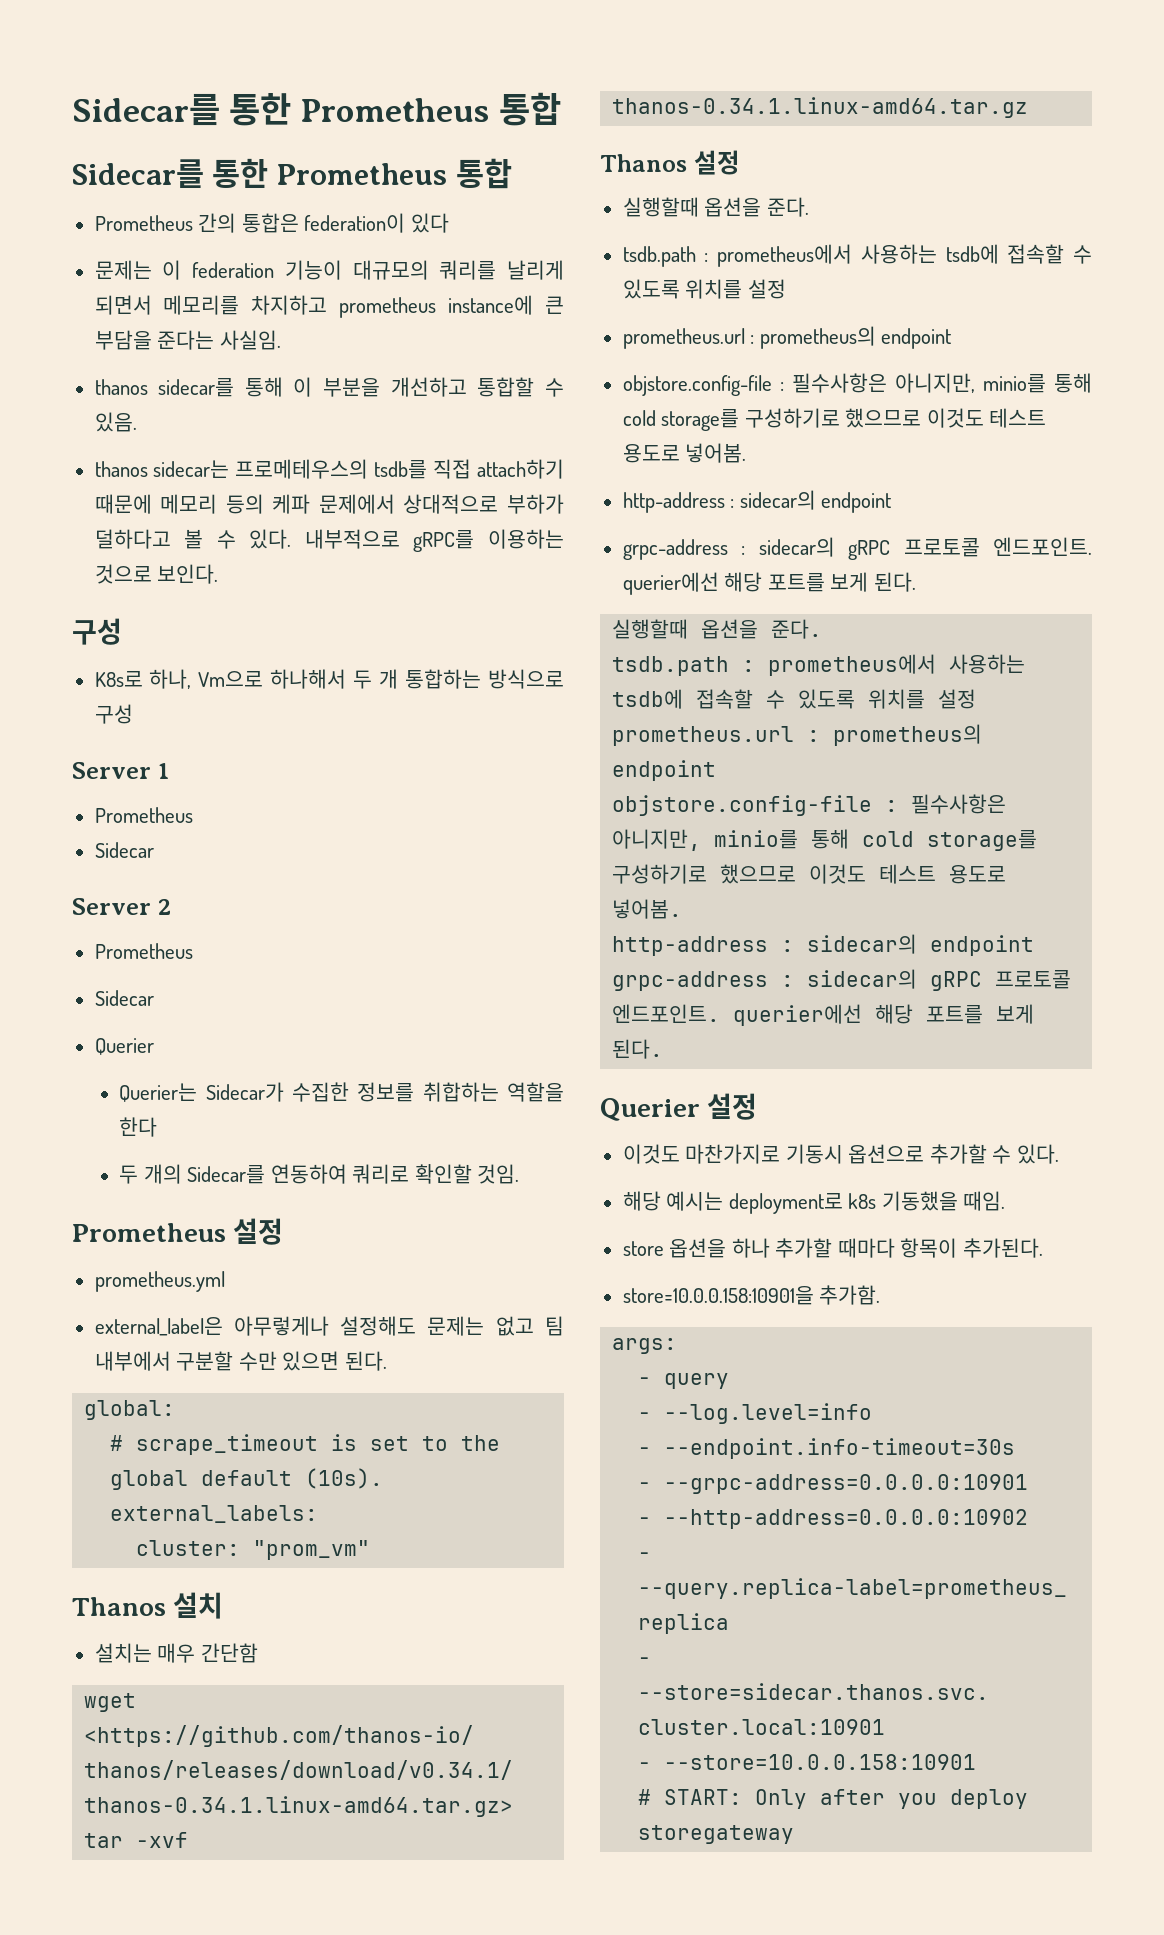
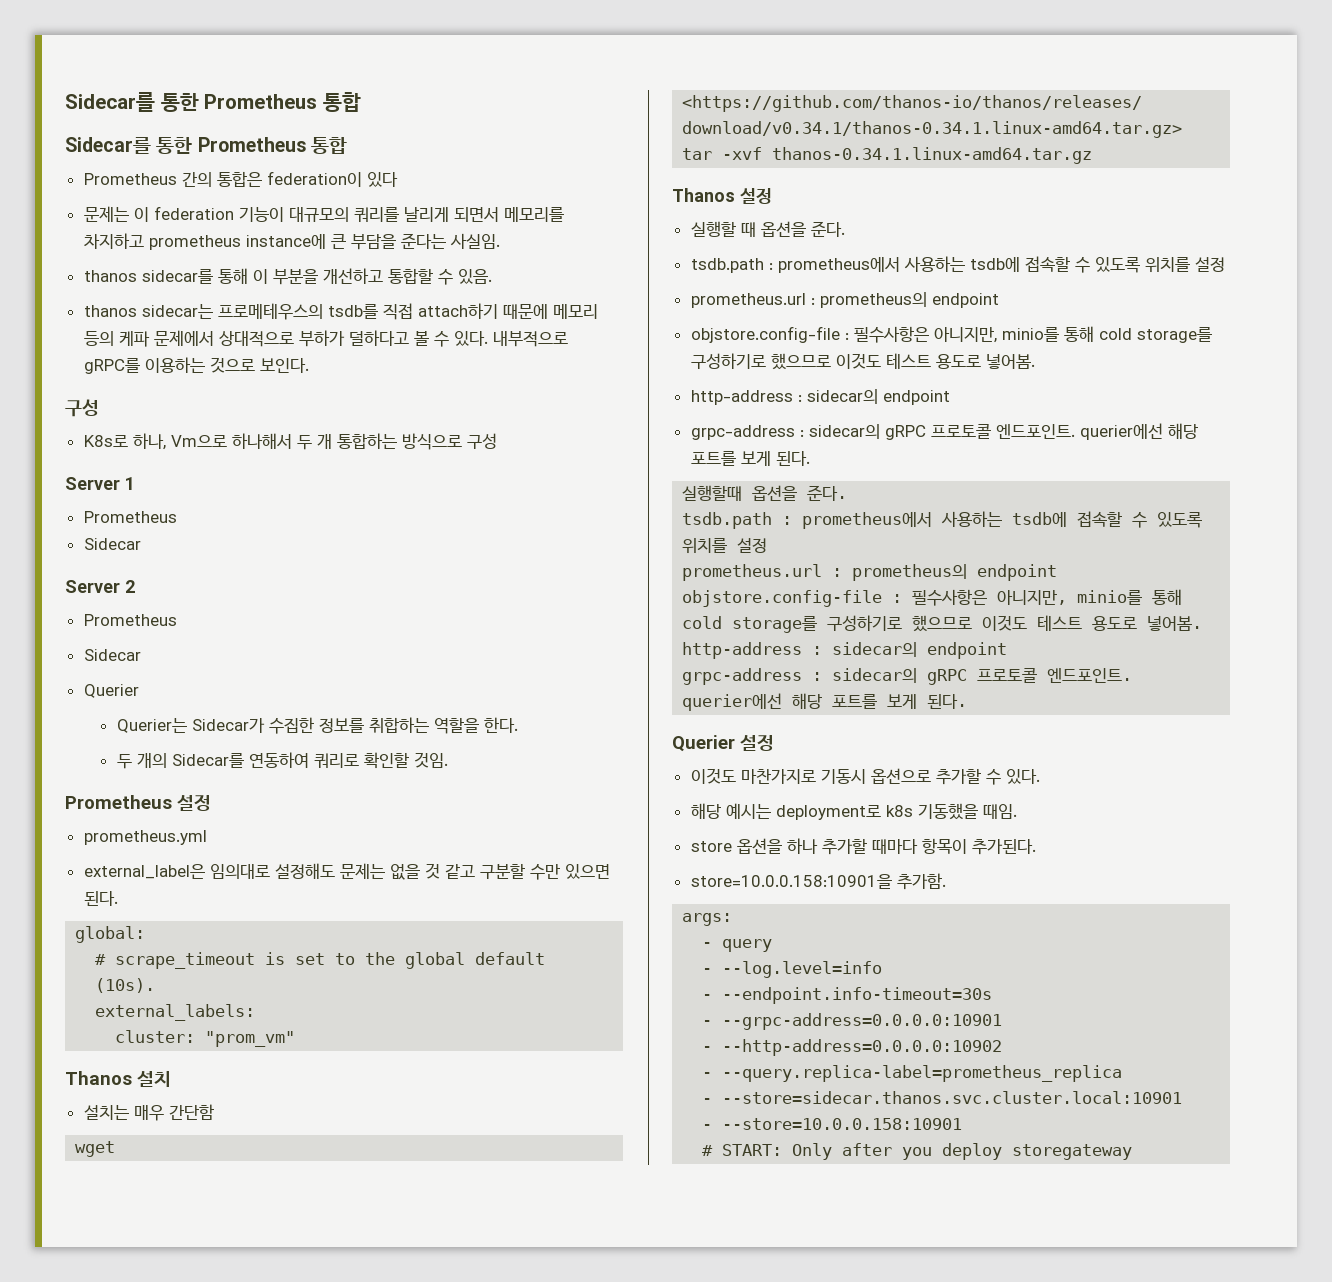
- Querier는 Sidecar가 수집한 정보를 취합하는 역할을 한다
+ Querier는 Sidecar가 수집한 정보를 취합하는 역할을 한다.
- external_label은 아무렇게나 설정해도 문제는 없고 팀 내부에서 구분할 수만 있으면 된다.
+ external_label은 임의대로 설정해도 문제는 없을 것 같고 구분할 수만 있으면 된다.
  Thanos 설정
- 실행할때 옵션을 준다.
+ 실행할 때 옵션을 준다.

